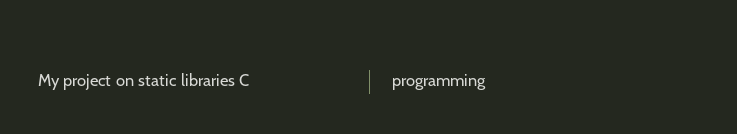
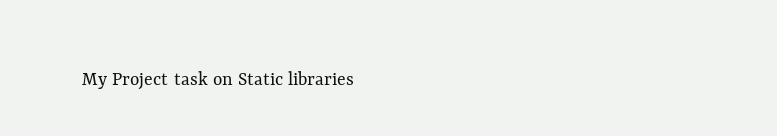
- My project on static libraries C programming
+ My Project task on Static libraries

